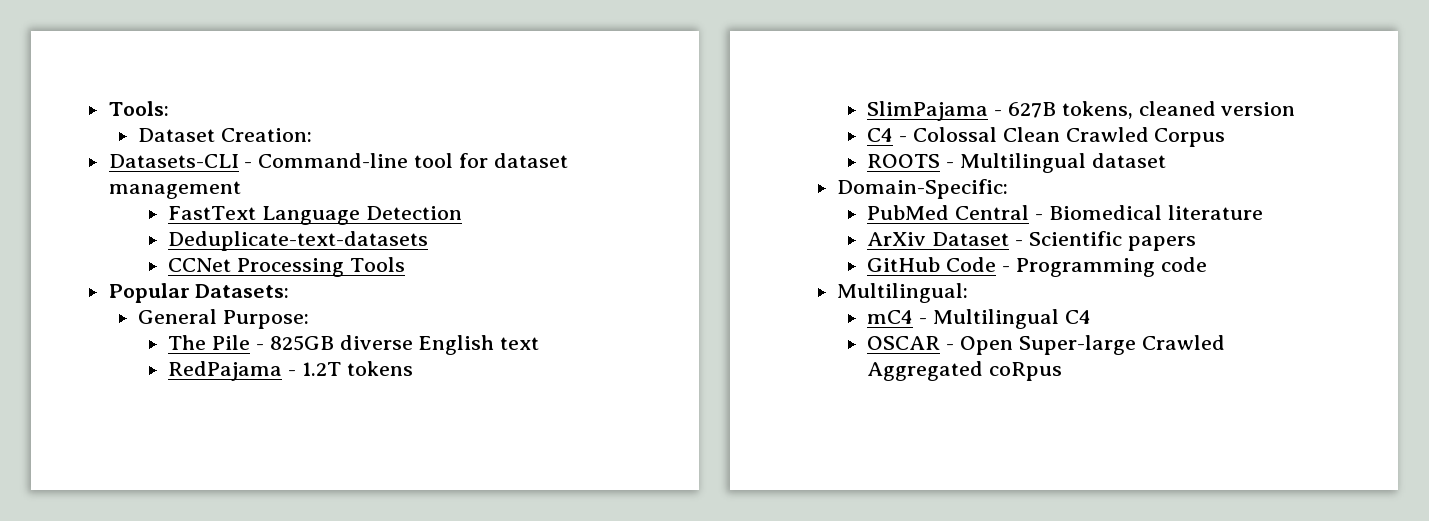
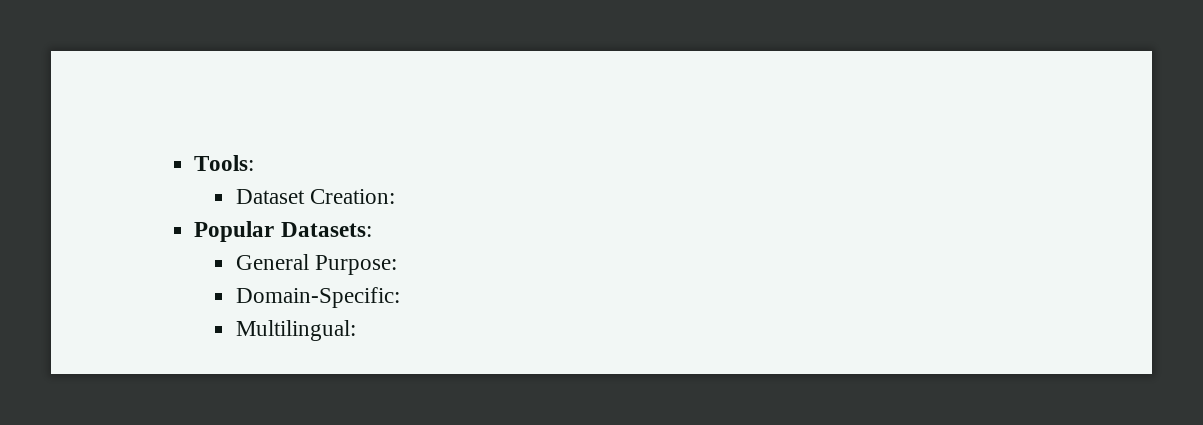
- Datasets-CLI - Command-line tool for dataset management
- FastText Language Detection
- Deduplicate-text-datasets
- CCNet Processing Tools
  Popular Datasets:
  General Purpose:
- The Pile - 825GB diverse English text
- RedPajama - 1.2T tokens
- SlimPajama - 627B tokens, cleaned version
- C4 - Colossal Clean Crawled Corpus
- ROOTS - Multilingual dataset
  Domain-Specific:
- PubMed Central - Biomedical literature
- ArXiv Dataset - Scientific papers
- GitHub Code - Programming code
  Multilingual:
- mC4 - Multilingual C4
- OSCAR - Open Super-large Crawled Aggregated coRpus

